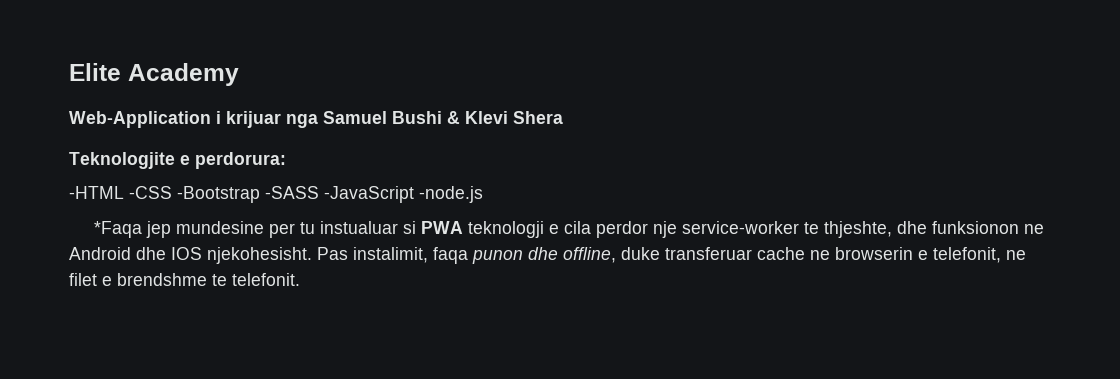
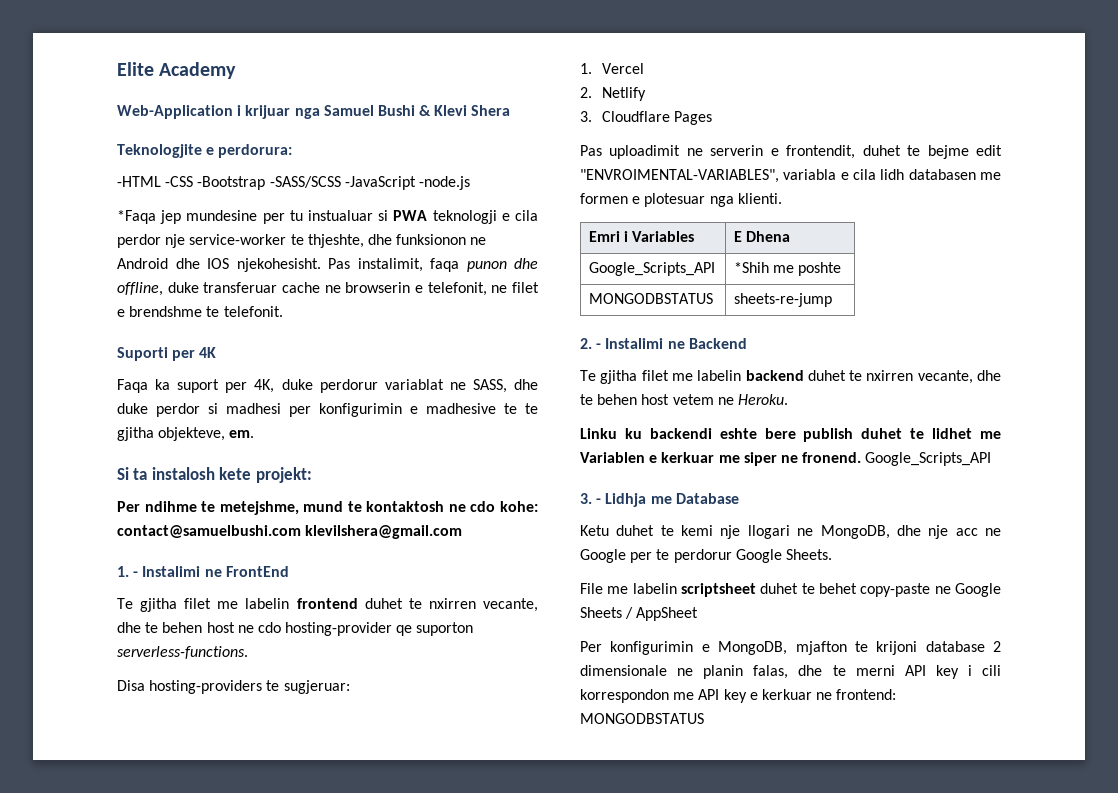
- -HTML -CSS -Bootstrap -SASS -JavaScript -node.js
+ -HTML -CSS -Bootstrap -SASS/SCSS -JavaScript -node.js
+ Suporti per 4K
+ Faqa ka suport per 4K, duke perdorur variablat ne SASS, dhe duke perdor si madhesi per konfigurimin e madhesive te te gjitha objekteve, em.
+ Si ta instalosh kete projekt:
+ Per ndihme te metejshme, mund te kontaktosh ne cdo kohe: contact@samuelbushi.com klevilshera@gmail.com
+ 1. - Instalimi ne FrontEnd
+ Te gjitha filet me labelin frontend duhet te nxirren vecante, dhe te behen host ne cdo hosting-provider qe suporton serverless-functions.
+ Disa hosting-providers te sugjeruar:
+ 1. Vercel
+ 2. Netlify
+ 3. Cloudflare Pages
+ Pas uploadimit ne serverin e frontendit, duhet te bejme edit "ENVROIMENTAL-VARIABLES", variabla e cila lidh databasen me formen e plotesuar nga klienti.
+ Emri i Variables | E Dhena
+ Google_Scripts_API | *Shih me poshte
+ MONGODBSTATUS | sheets-re-jump
+ 2. - Instalimi ne Backend
+ Te gjitha filet me labelin backend duhet te nxirren vecante, dhe te behen host vetem ne Heroku.
+ Linku ku backendi eshte bere publish duhet te lidhet me Variablen e kerkuar me siper ne fronend. Google_Scripts_API
+ 3. - Lidhja me Database
+ Ketu duhet te kemi nje llogari ne MongoDB, dhe nje acc ne Google per te perdorur Google Sheets.
+ File me labelin scriptsheet duhet te behet copy-paste ne Google Sheets / AppSheet
+ Per konfigurimin e MongoDB, mjafton te krijoni database 2 dimensionale ne planin falas, dhe te merni API key i cili korrespondon me API key e kerkuar ne frontend: MONGODBSTATUS

